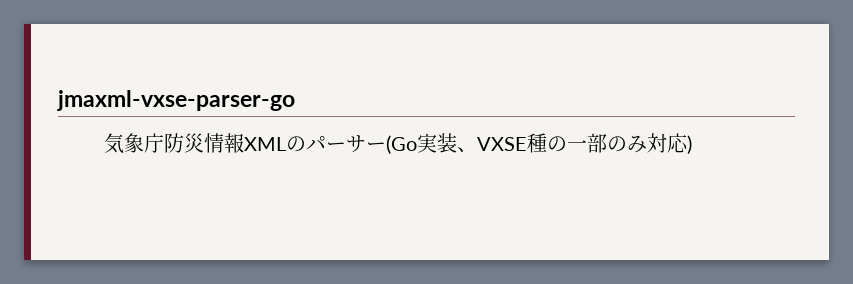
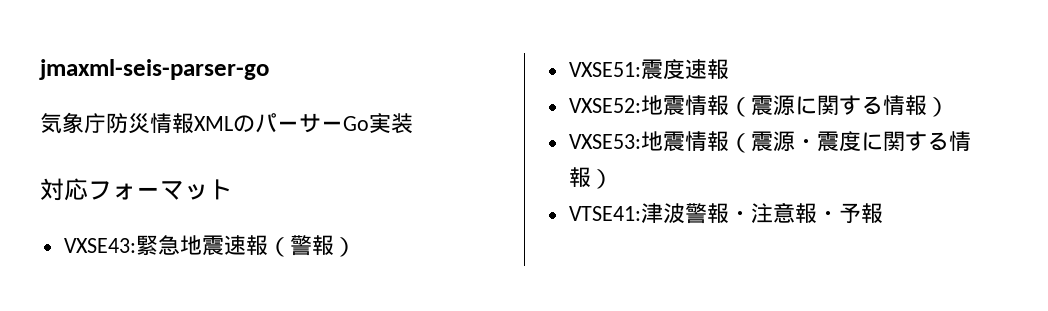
- jmaxml-vxse-parser-go
+ jmaxml-seis-parser-go
- 気象庁防災情報XMLのパーサー(Go実装、VXSE種の一部のみ対応)
+ 気象庁防災情報XMLのパーサーGo実装
+ 対応フォーマット
+ VXSE43:緊急地震速報（警報）
+ VXSE51:震度速報
+ VXSE52:地震情報（震源に関する情報）
+ VXSE53:地震情報（震源・震度に関する情報）
+ VTSE41:津波警報・注意報・予報

